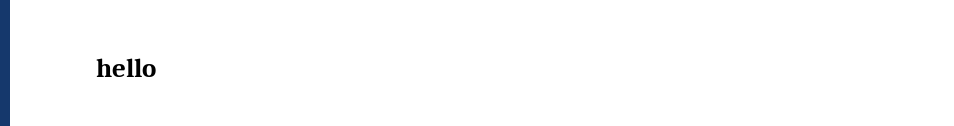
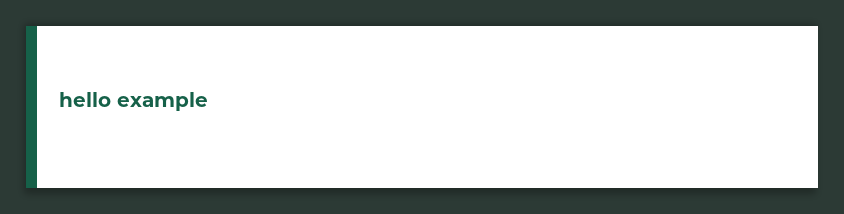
- hello
+ hello example

